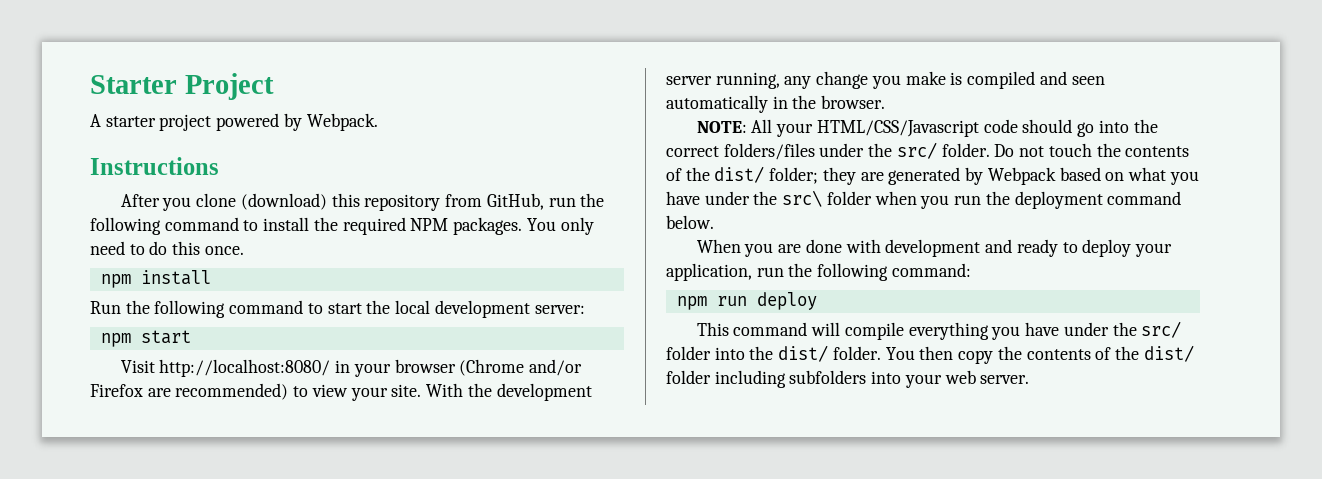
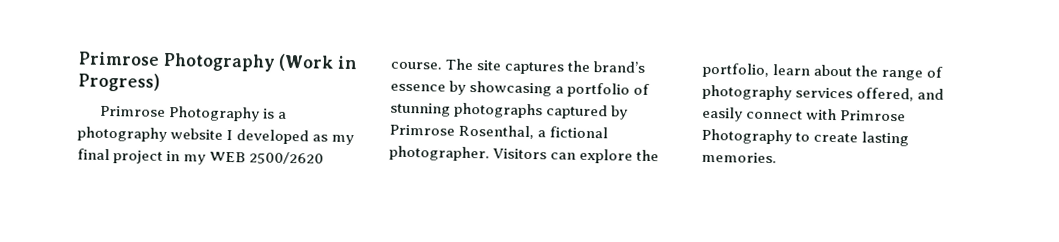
- Starter Project
- A starter project powered by Webpack.
- Instructions
- After you clone (download) this repository from GitHub, run the following command to install the required NPM packages. You only need to do this once.
- npm install
- Run the following command to start the local development server:
- npm start
- Visit http://localhost:8080/ in your browser (Chrome and/or Firefox are recommended) to view your site. With the development server running, any change you make is compiled and seen automatically in the browser.
- NOTE: All your HTML/CSS/Javascript code should go into the correct folders/files under the src/ folder. Do not touch the contents of the dist/ folder; they are generated by Webpack based on what you have under the src\ folder when you run the deployment command below.
- When you are done with development and ready to deploy your application, run the following command:
- npm run deploy
- This command will compile everything you have under the src/ folder into the dist/ folder. You then copy the contents of the dist/ folder including subfolders into your web server.
+ Primrose Photography (Work in Progress)
+ Primrose Photography is a photography website I developed as my final project in my WEB 2500/2620 course. The site captures the brand’s essence by showcasing a portfolio of stunning photographs captured by Primrose Rosenthal, a fictional photographer. Visitors can explore the portfolio, learn about the range of photography services offered, and easily connect with Primrose Photography to create lasting memories.

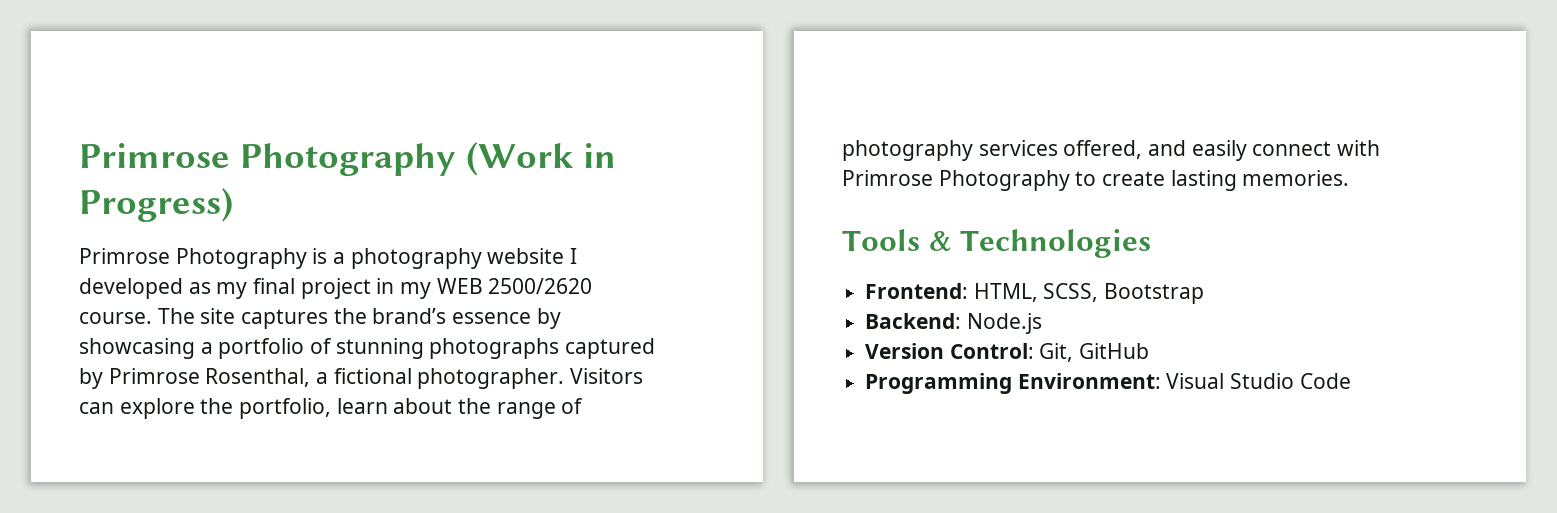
+ Tools & Technologies
+ Frontend: HTML, SCSS, Bootstrap
+ Backend: Node.js
+ Version Control: Git, GitHub
+ Programming Environment: Visual Studio Code

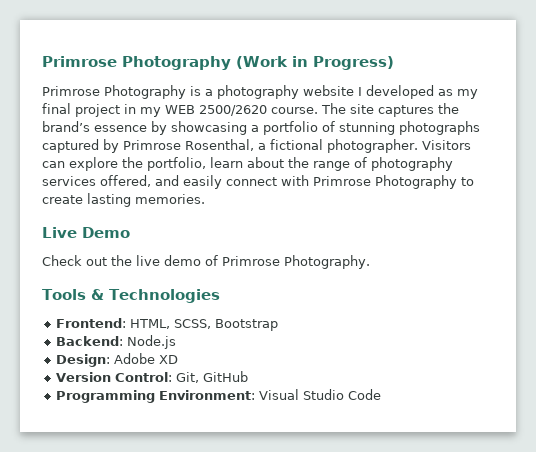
+ Live Demo
+ Check out the live demo of Primrose Photography.
+ Design: Adobe XD

